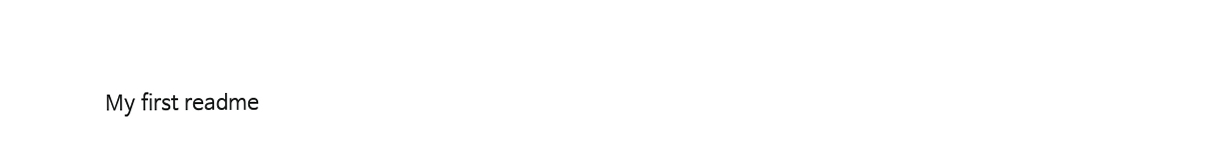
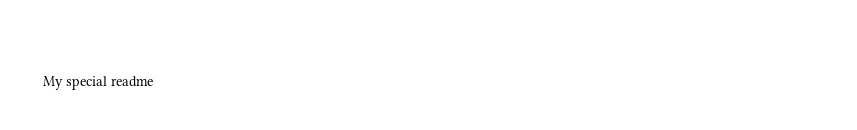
- My first readme
+ My special readme

